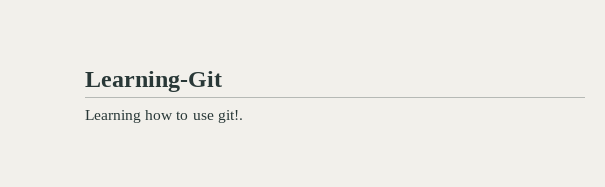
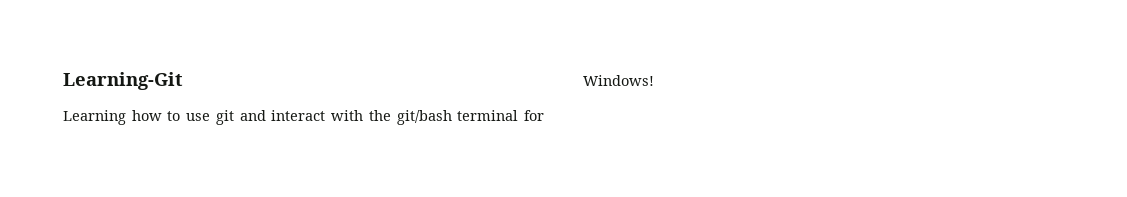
- Learning how to use git!.
+ Learning how to use git and interact with the git/bash terminal for Windows!

